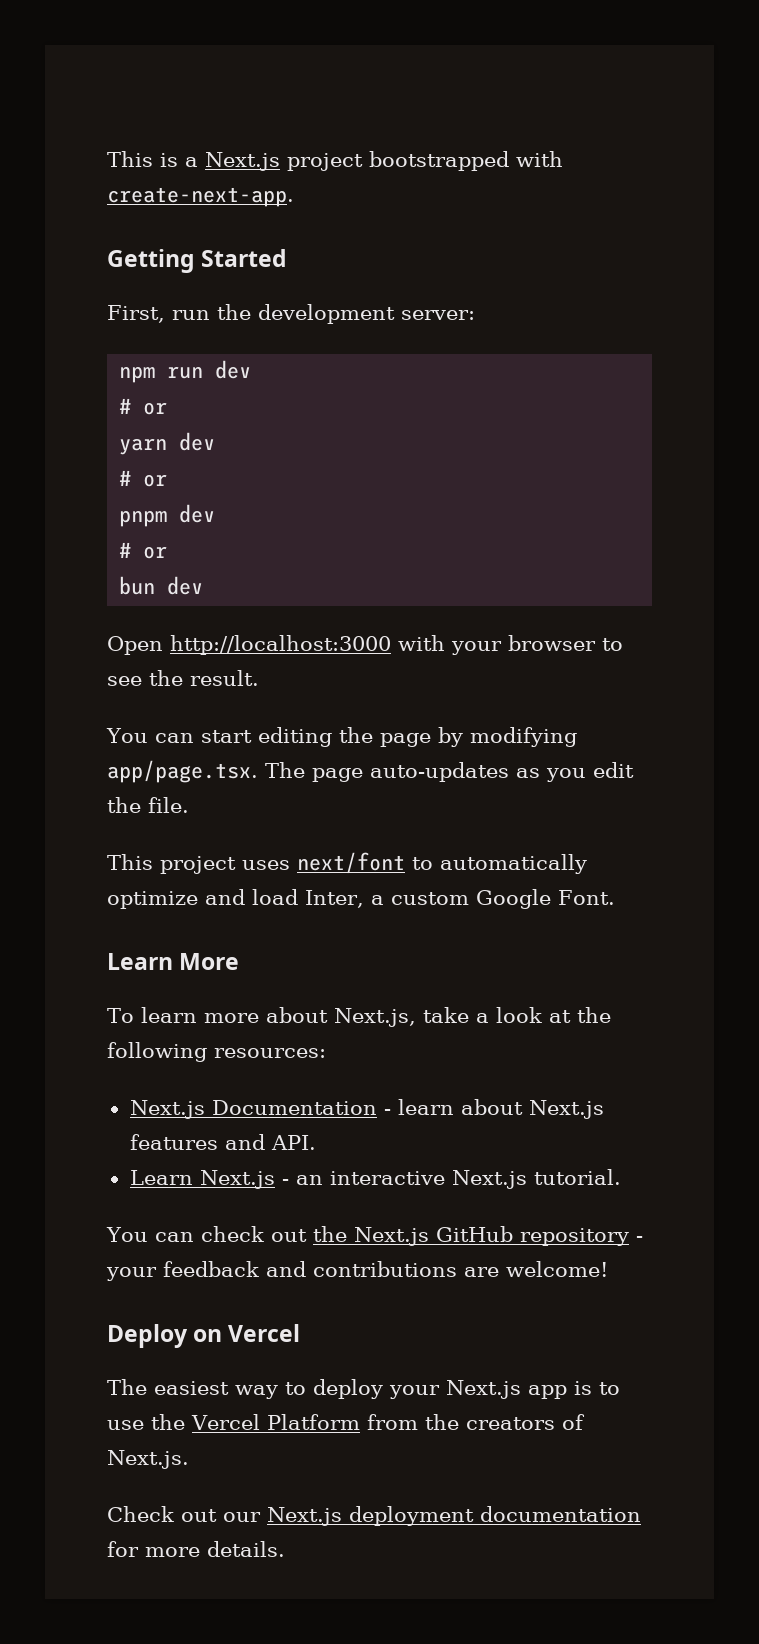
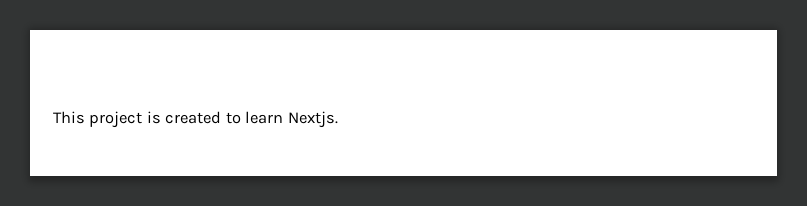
- This is a Next.js project bootstrapped with create-next-app.
- Getting Started
- First, run the development server:
- npm run dev
- # or
- yarn dev
- # or
- pnpm dev
- # or
- bun dev
- Open http://localhost:3000 with your browser to see the result.
- You can start editing the page by modifying app/page.tsx. The page auto-updates as you edit the file.
- This project uses next/font to automatically optimize and load Inter, a custom Google Font.
- Learn More
- To learn more about Next.js, take a look at the following resources:
- Next.js Documentation - learn about Next.js features and API.
- Learn Next.js - an interactive Next.js tutorial.
- You can check out the Next.js GitHub repository - your feedback and contributions are welcome!
- Deploy on Vercel
- The easiest way to deploy your Next.js app is to use the Vercel Platform from the creators of Next.js.
- Check out our Next.js deployment documentation for more details.
+ This project is created to learn Nextjs.

